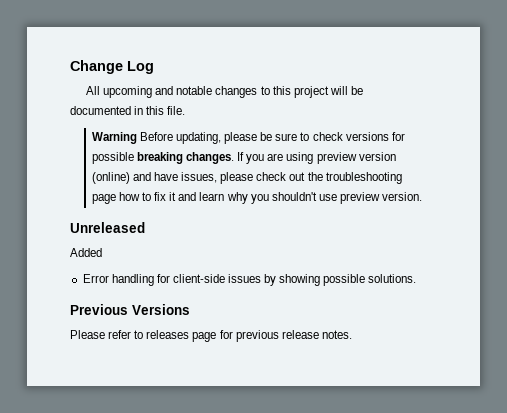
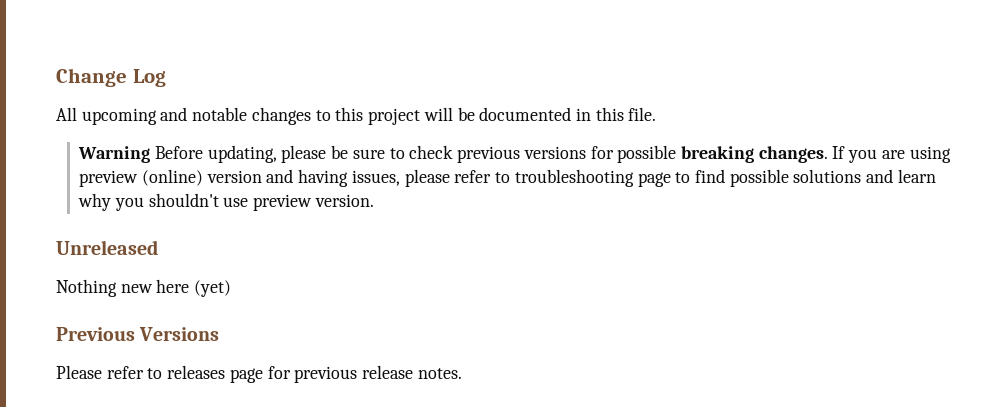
- Warning Before updating, please be sure to check versions for possible breaking changes.
+ Warning Before updating, please be sure to check previous versions for possible breaking changes.
- If you are using preview version (online) and have issues, please check out the troubleshooting page how to fix it and learn why you shouldn't use preview version.
+ If you are using preview (online) version and having issues, please refer to troubleshooting page to find possible solutions and learn why you shouldn't use preview version.
- Added
- Error handling for client-side issues by showing possible solutions.
+ Nothing new here (yet)

